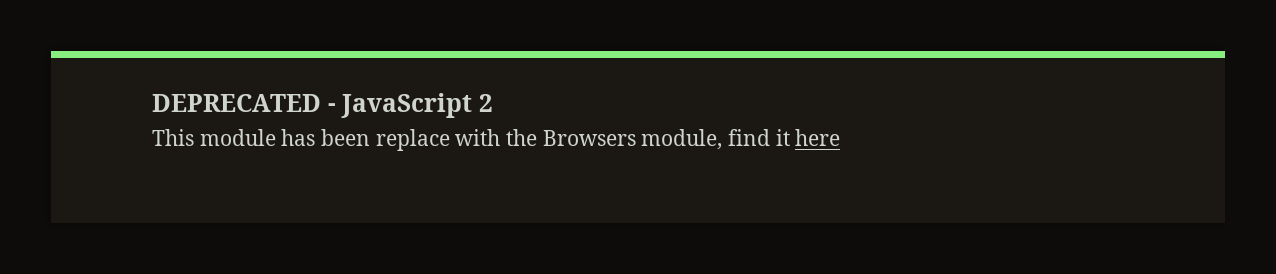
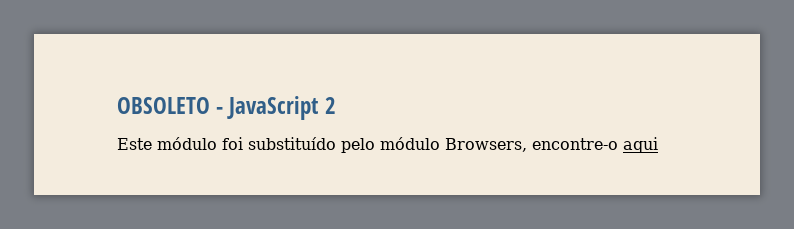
- DEPRECATED - JavaScript 2
+ OBSOLETO - JavaScript 2
- This module has been replace with the Browsers module, find it here
+ Este módulo foi substituído pelo módulo Browsers, encontre-o aqui

